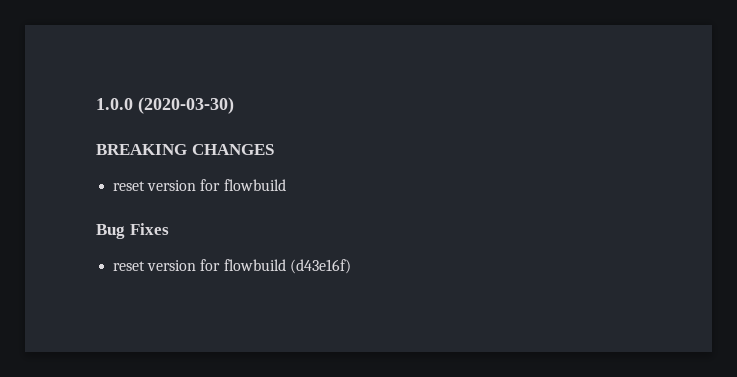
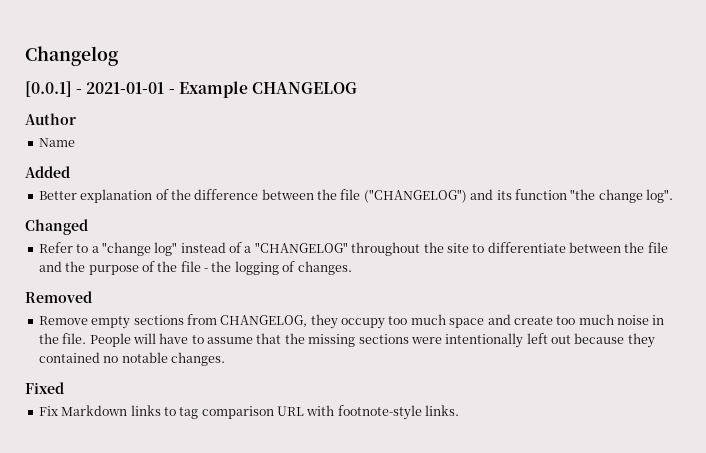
- 1.0.0 (2020-03-30)
- BREAKING CHANGES
- reset version for flowbuild
- Bug Fixes
- reset version for flowbuild (d43e16f)
+ Changelog
+ [0.0.1] - 2021-01-01 - Example CHANGELOG
+ Author
+ Name
+ Added
+ Better explanation of the difference between the file ("CHANGELOG") and its function "the change log".
+ Changed
+ Refer to a "change log" instead of a "CHANGELOG" throughout the site to differentiate between the file and the purpose of the file - the logging of changes.
+ Removed
+ Remove empty sections from CHANGELOG, they occupy too much space and create too much noise in the file. People will have to assume that the missing sections were intentionally left out because they contained no notable changes.
+ Fixed
+ Fix Markdown links to tag comparison URL with footnote-style links.

